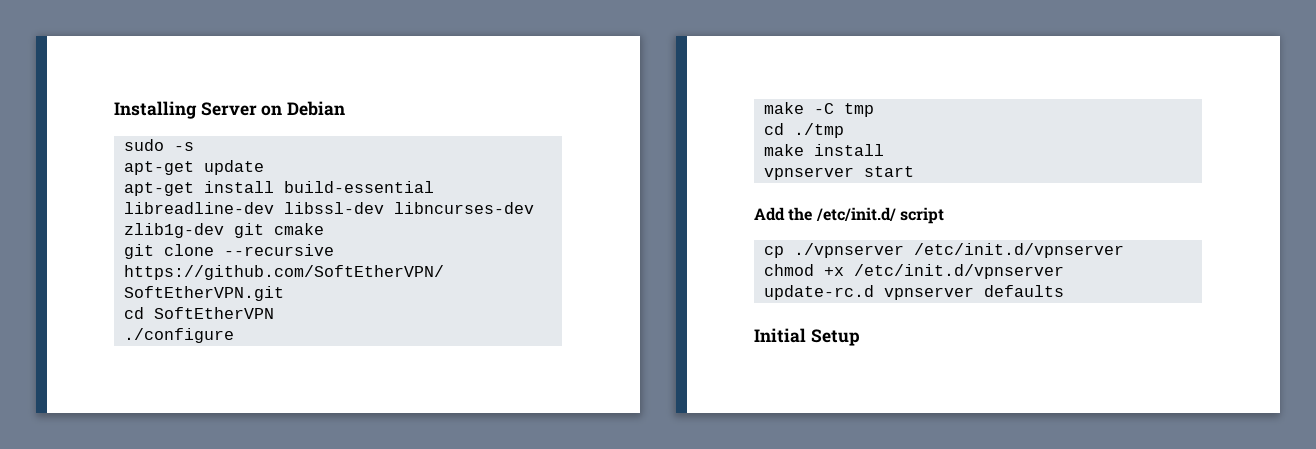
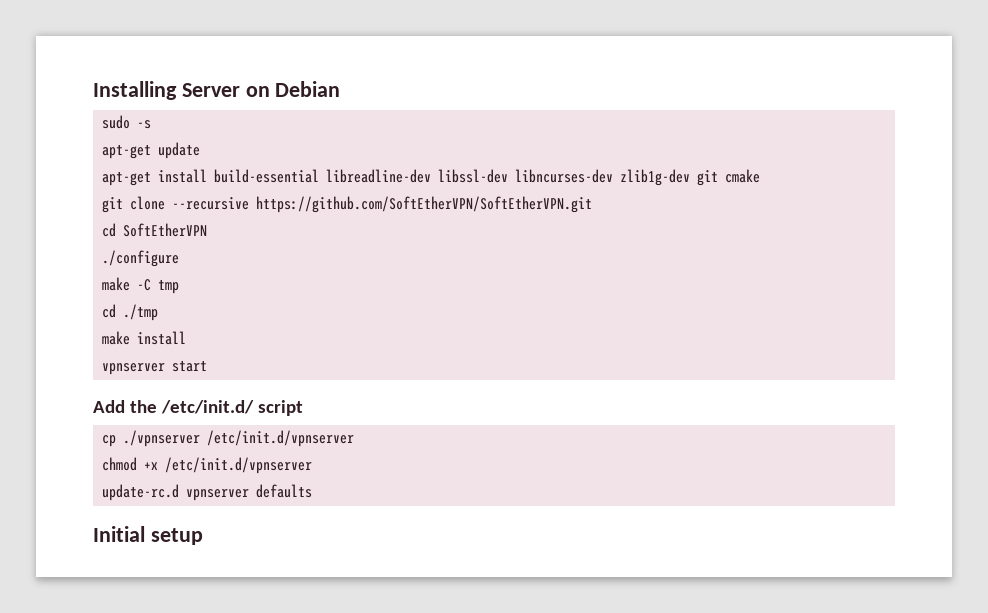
- Initial Setup
+ Initial setup

